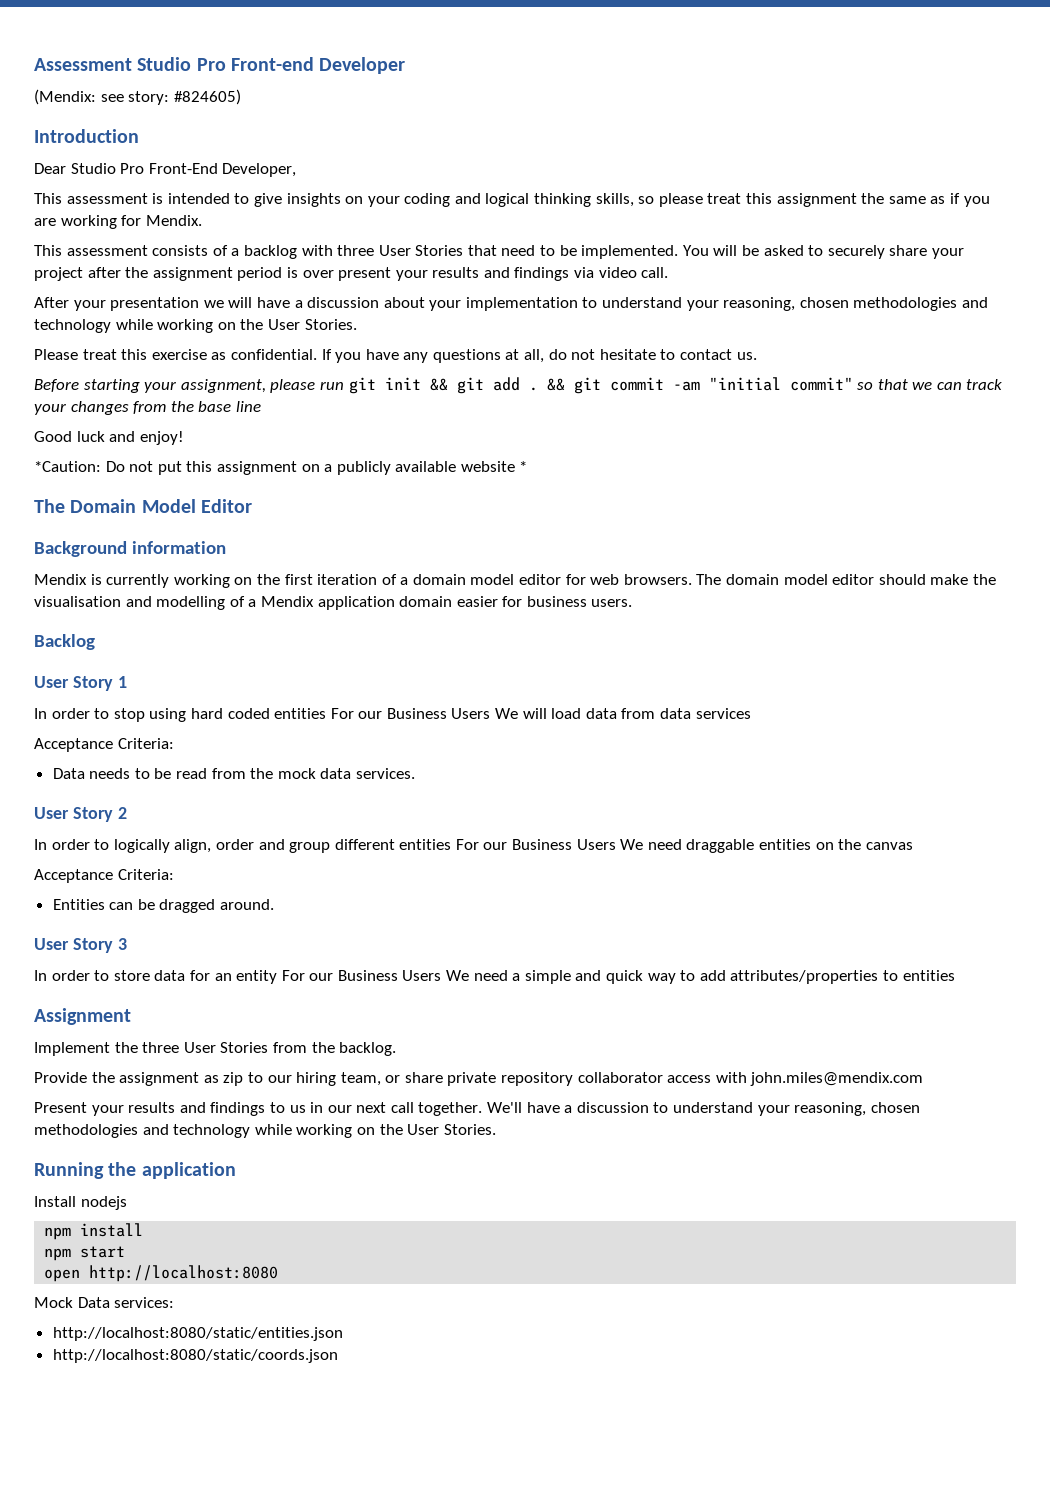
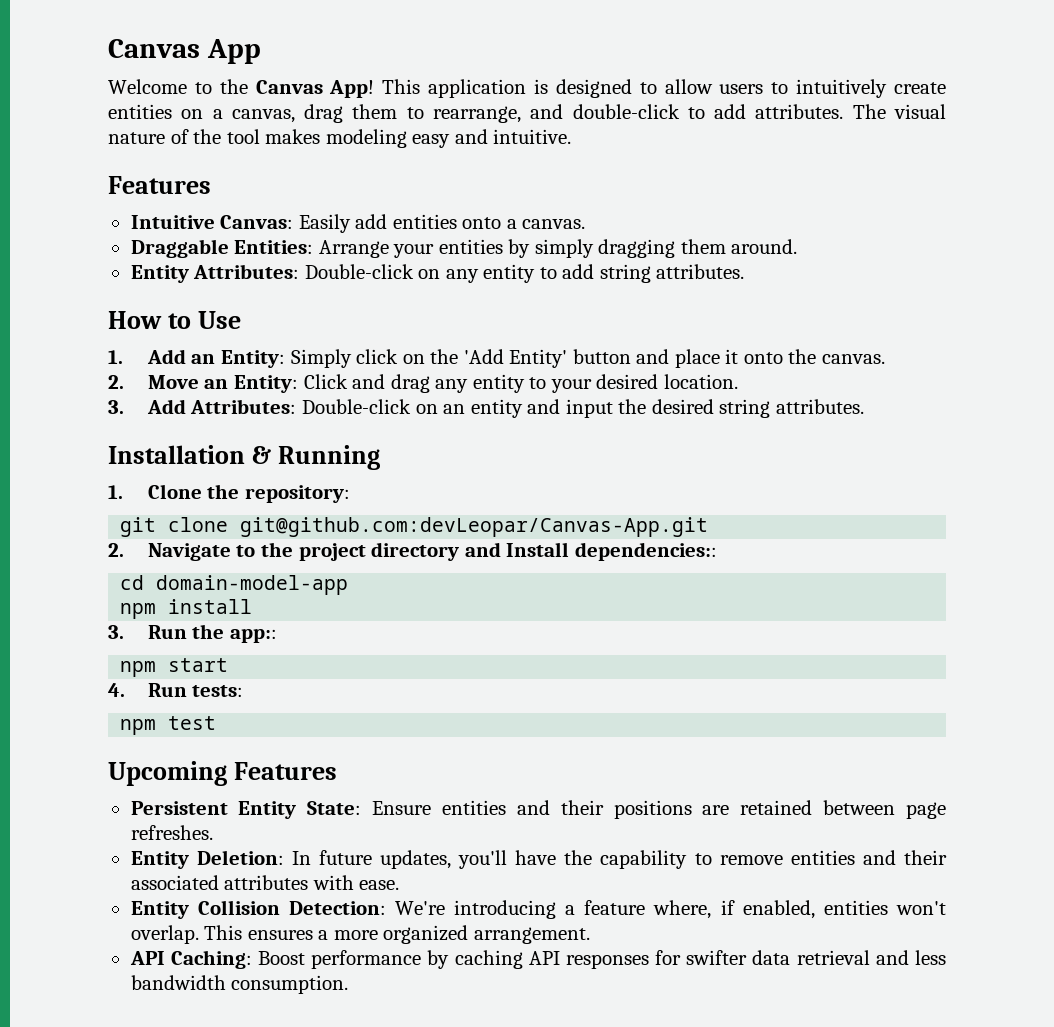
- Assessment Studio Pro Front-end Developer
- (Mendix: see story: #824605)
- Introduction
- Dear Studio Pro Front-End Developer,
- This assessment is intended to give insights on your coding and logical thinking skills, so please treat this assignment the same as if you are working for Mendix.
- This assessment consists of a backlog with three User Stories that need to be implemented. You will be asked to securely share your project after the assignment period is over present your results and findings via video call.
- After your presentation we will have a discussion about your implementation to understand your reasoning, chosen methodologies and technology while working on the User Stories.
- Please treat this exercise as confidential. If you have any questions at all, do not hesitate to contact us.
- Before starting your assignment, please run git init && git add . && git commit -am "initial commit" so that we can track your changes from the base line
- Good luck and enjoy!
- *Caution: Do not put this assignment on a publicly available website *
- The Domain Model Editor
- Background information
- Mendix is currently working on the first iteration of a domain model editor for web browsers. The domain model editor should make the visualisation and modelling of a Mendix application domain easier for business users.
- Backlog
- User Story 1
- In order to stop using hard coded entities For our Business Users We will load data from data services
- Acceptance Criteria:
- Data needs to be read from the mock data services.
- User Story 2
- In order to logically align, order and group different entities For our Business Users We need draggable entities on the canvas
- Acceptance Criteria:
- Entities can be dragged around.
- User Story 3
- In order to store data for an entity For our Business Users We need a simple and quick way to add attributes/properties to entities
- Assignment
- Implement the three User Stories from the backlog.
- Provide the assignment as zip to our hiring team, or share private repository collaborator access with john.miles@mendix.com
- Present your results and findings to us in our next call together. We'll have a discussion to understand your reasoning, chosen methodologies and technology while working on the User Stories.
- Running the application
- Install nodejs
+ Canvas App
+ Welcome to the Canvas App! This application is designed to allow users to intuitively create entities on a canvas, drag them to rearrange, and double-click to add attributes. The visual nature of the tool makes modeling easy and intuitive.
+ Features
+ Intuitive Canvas: Easily add entities onto a canvas.
+ Draggable Entities: Arrange your entities by simply dragging them around.
+ Entity Attributes: Double-click on any entity to add string attributes.
+ How to Use
+ 1. Add an Entity: Simply click on the 'Add Entity' button and place it onto the canvas.
+ 2. Move an Entity: Click and drag any entity to your desired location.
+ 3. Add Attributes: Double-click on an entity and input the desired string attributes.
+ Installation & Running
+ 1. Clone the repository:
+ git clone git@github.com:devLeopar/Canvas-App.git
+ 2. Navigate to the project directory and Install dependencies::
+ cd domain-model-app
  npm install
+ 3. Run the app::
  npm start
- open http://localhost:8080
- Mock Data services:
- http://localhost:8080/static/entities.json
- http://localhost:8080/static/coords.json
+ 4. Run tests:
+ npm test
+ Upcoming Features
+ Persistent Entity State: Ensure entities and their positions are retained between page refreshes.
+ Entity Deletion: In future updates, you'll have the capability to remove entities and their associated attributes with ease.
+ Entity Collision Detection: We're introducing a feature where, if enabled, entities won't overlap. This ensures a more organized arrangement.
+ API Caching: Boost performance by caching API responses for swifter data retrieval and less bandwidth consumption.

